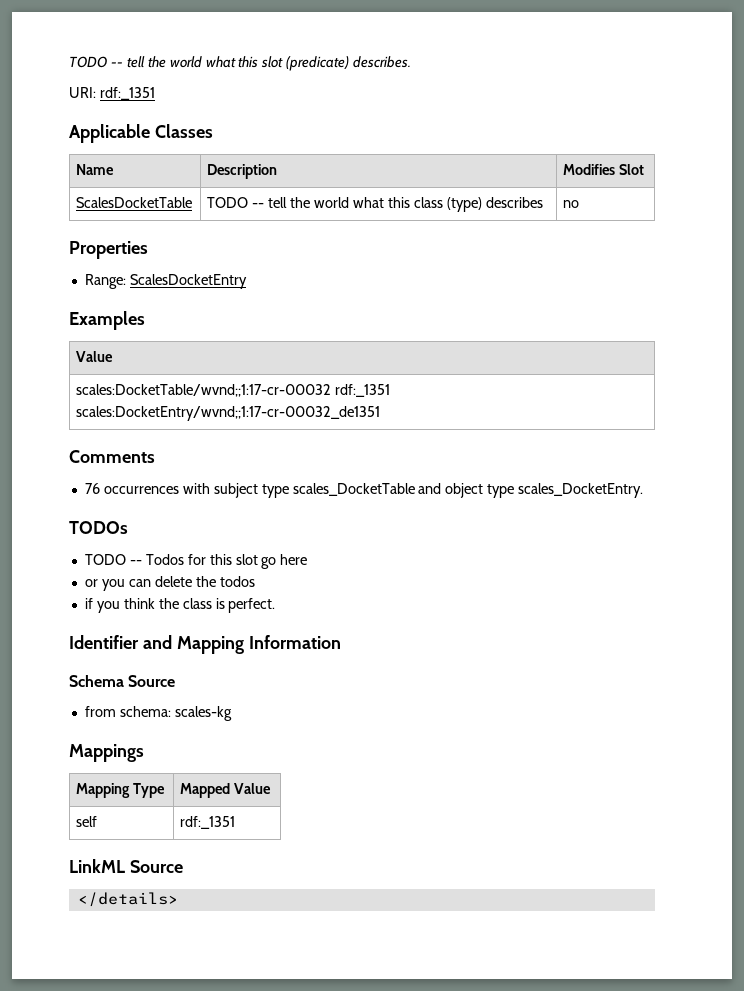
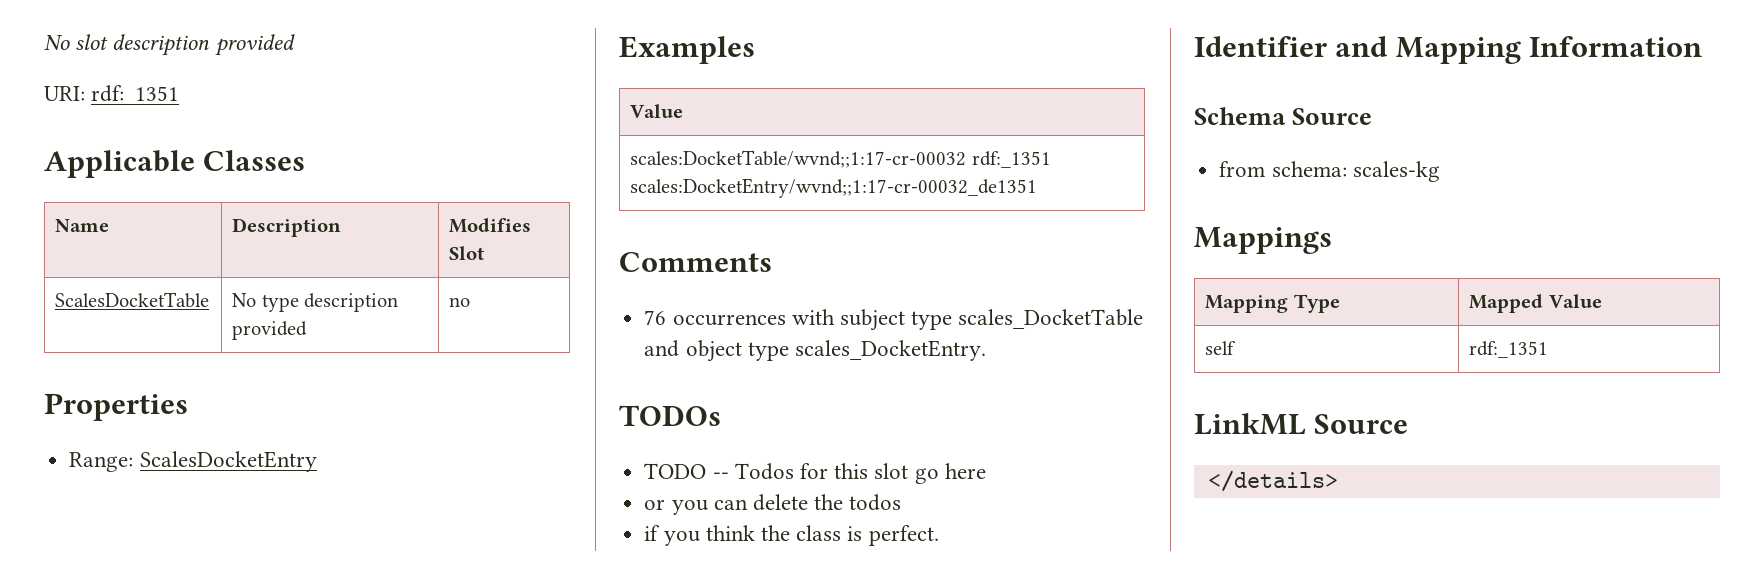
- TODO -- tell the world what this slot (predicate) describes.
+ No slot description provided
- ScalesDocketTable | TODO -- tell the world what this class (type) describes | no
+ ScalesDocketTable | No type description provided | no

